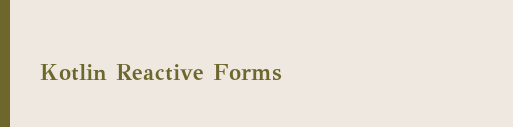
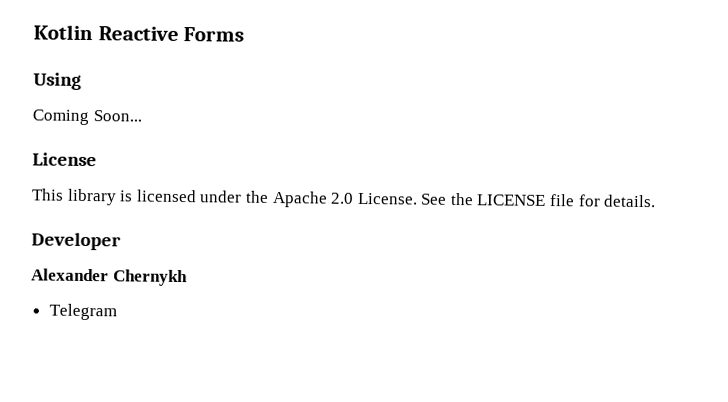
+ Using
+ Coming Soon...
+ License
+ This library is licensed under the Apache 2.0 License. See the LICENSE file for details.
+ Developer
+ Alexander Chernykh
+ Telegram

